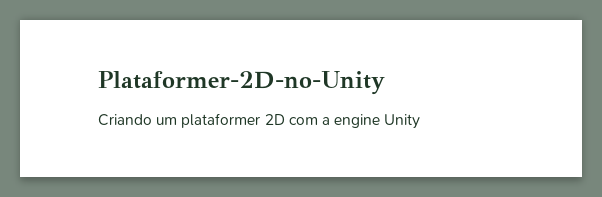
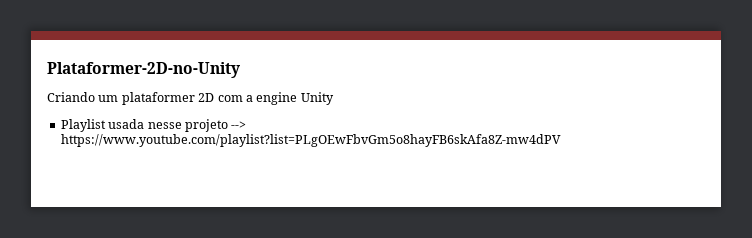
+ Playlist usada nesse projeto --> https://www.youtube.com/playlist?list=PLgOEwFbvGm5o8hayFB6skAfa8Z-mw4dPV

